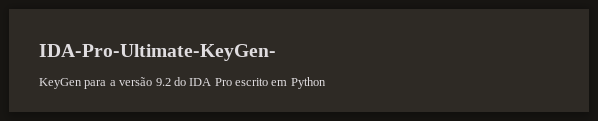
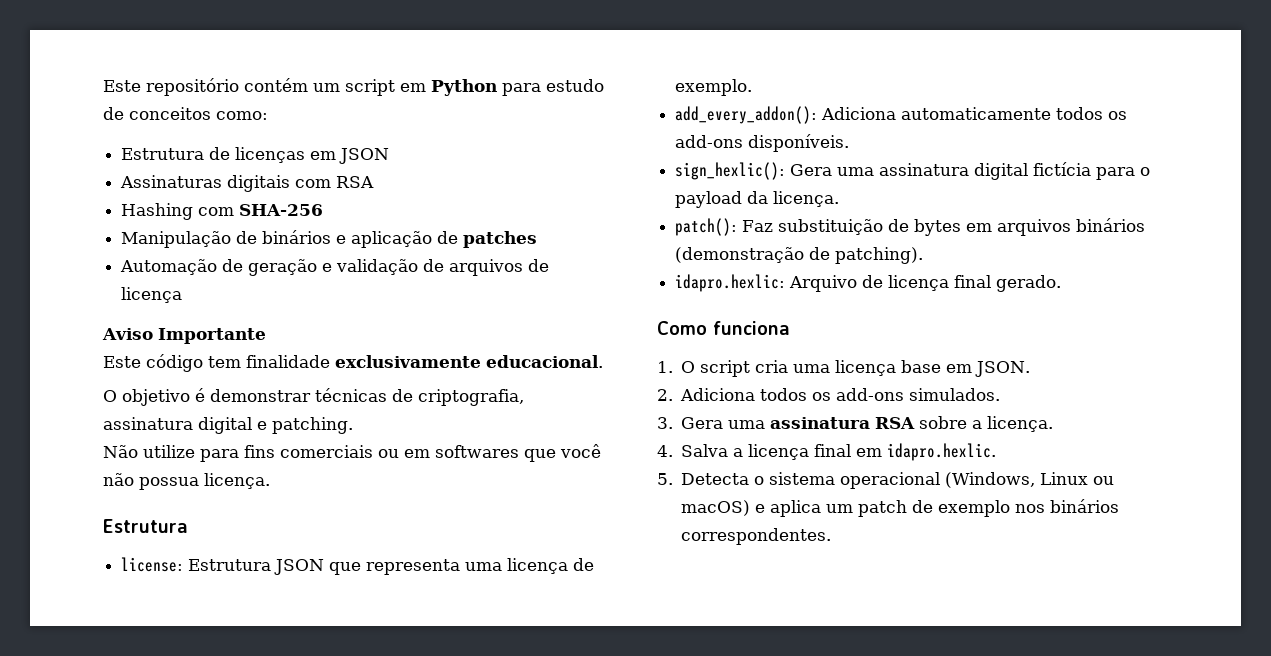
- IDA-Pro-Ultimate-KeyGen-
- KeyGen para a versão 9.2 do IDA Pro escrito em Python
+ Este repositório contém um script em Python para estudo de conceitos como:
+ Estrutura de licenças em JSON
+ Assinaturas digitais com RSA
+ Hashing com SHA-256
+ Manipulação de binários e aplicação de patches
+ Automação de geração e validação de arquivos de licença
+ Aviso Importante
+ Este código tem finalidade exclusivamente educacional.
+ O objetivo é demonstrar técnicas de criptografia, assinatura digital e patching.
+ Não utilize para fins comerciais ou em softwares que você não possua licença.
+ Estrutura
+ license: Estrutura JSON que representa uma licença de exemplo.
+ add_every_addon(): Adiciona automaticamente todos os add-ons disponíveis.
+ sign_hexlic(): Gera uma assinatura digital fictícia para o payload da licença.
+ patch(): Faz substituição de bytes em arquivos binários (demonstração de patching).
+ idapro.hexlic: Arquivo de licença final gerado.
+ Como funciona
+ 1. O script cria uma licença base em JSON.
+ 2. Adiciona todos os add-ons simulados.
+ 3. Gera uma assinatura RSA sobre a licença.
+ 4. Salva a licença final em idapro.hexlic.
+ 5. Detecta o sistema operacional (Windows, Linux ou macOS) e aplica um patch de exemplo nos binários correspondentes.

